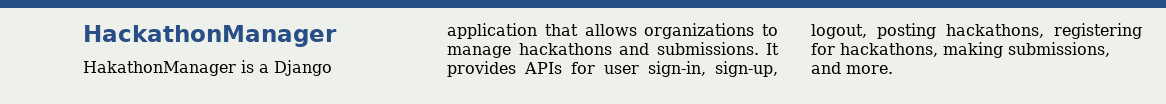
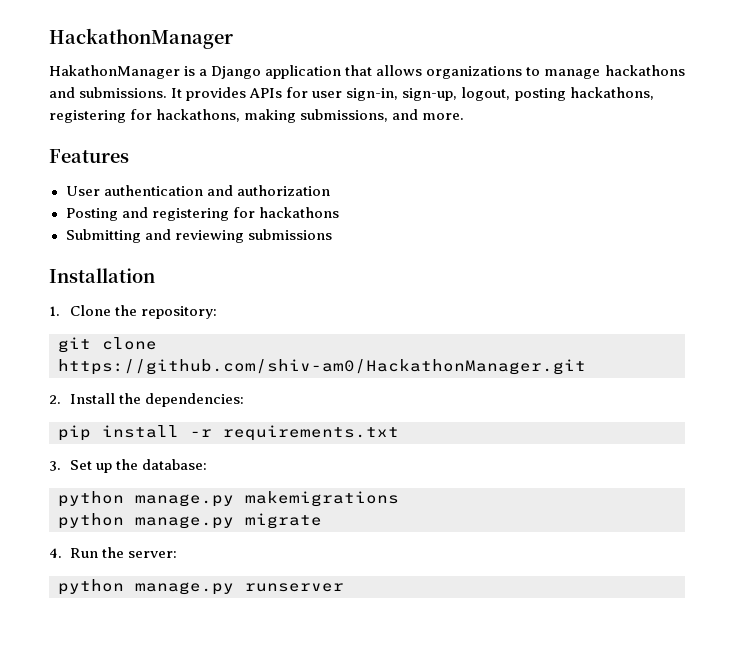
+ Features
+ User authentication and authorization
+ Posting and registering for hackathons
+ Submitting and reviewing submissions
+ Installation
+ 1. Clone the repository:
+ git clone https://github.com/shiv-am0/HackathonManager.git
+ 2. Install the dependencies:
+ pip install -r requirements.txt
+ 3. Set up the database:
+ python manage.py makemigrations
+ python manage.py migrate
+ 4. Run the server:
+ python manage.py runserver

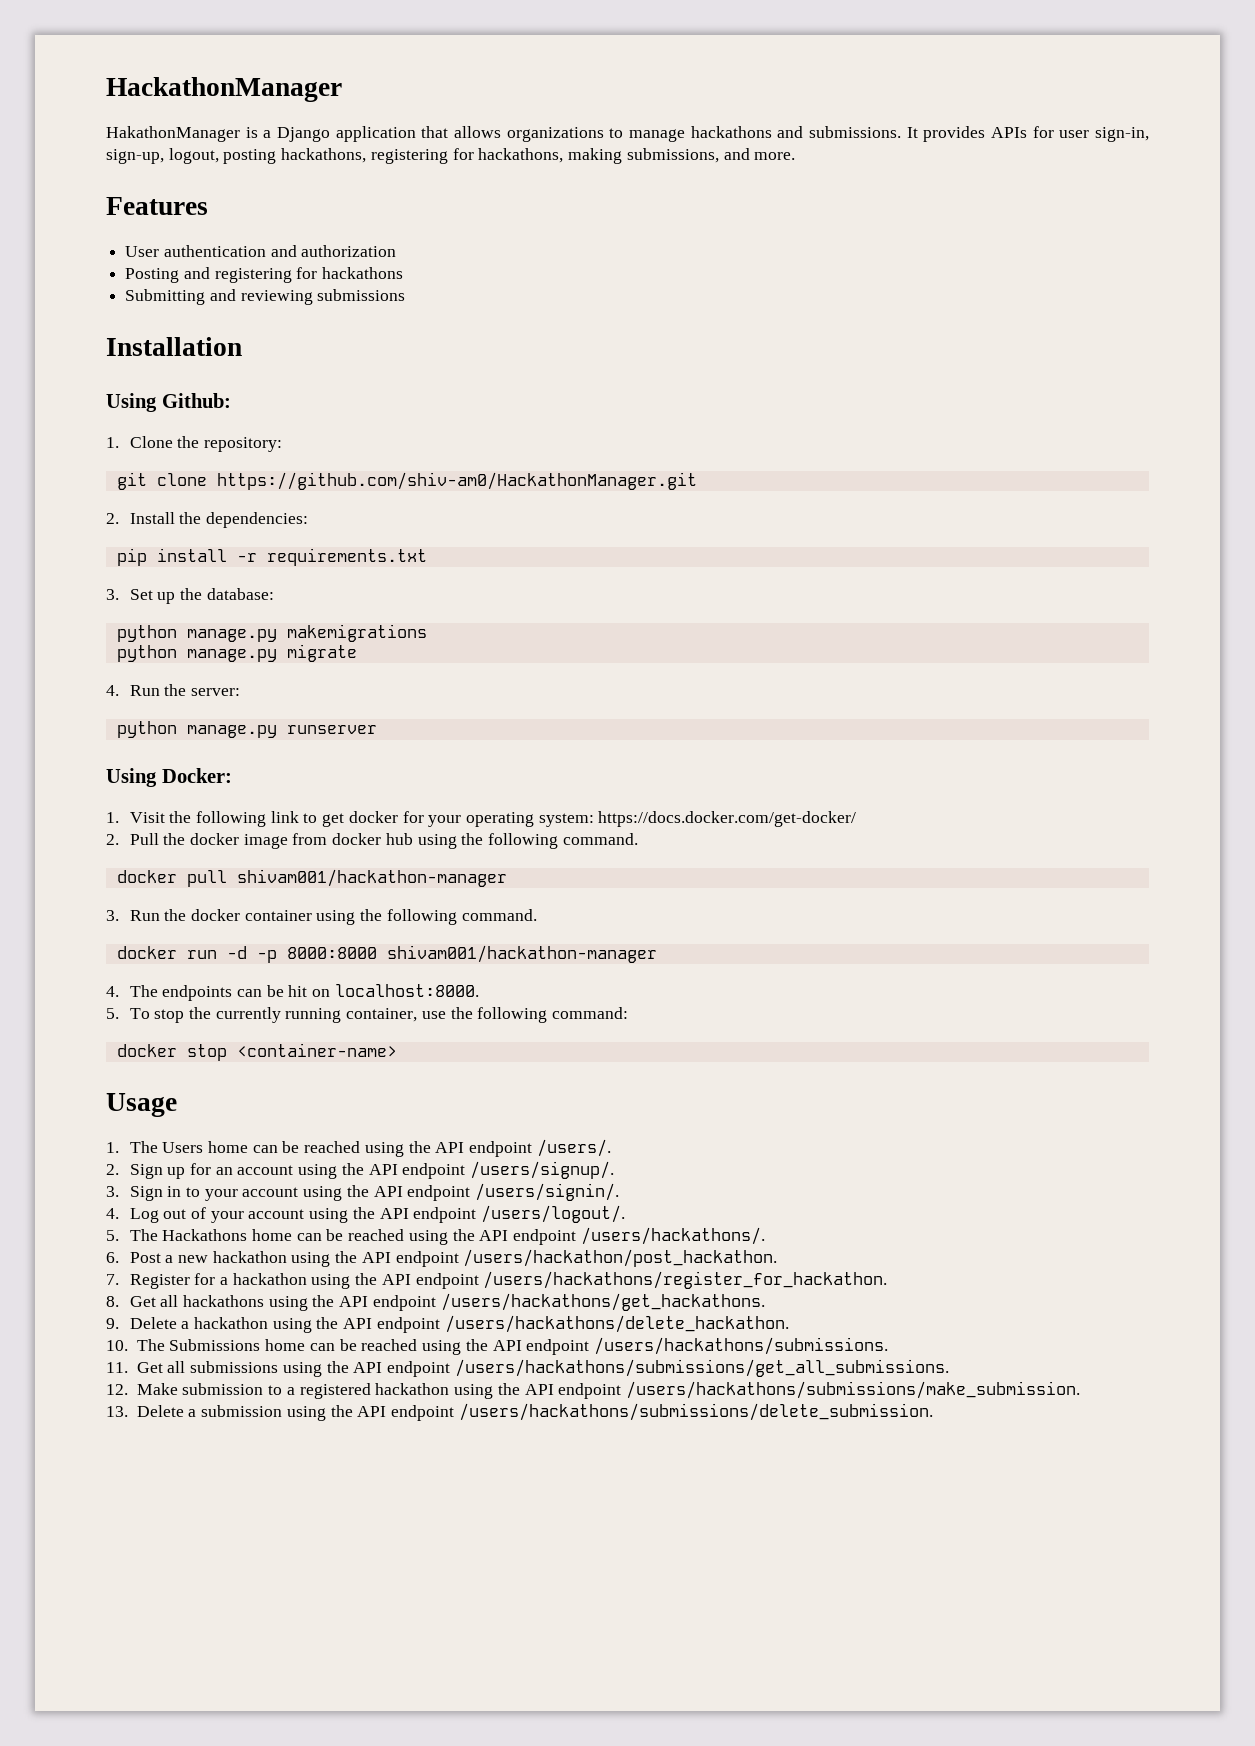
+ Using Github:
+ Using Docker:
+ 1. Visit the following link to get docker for your operating system: https://docs.docker.com/get-docker/
+ 2. Pull the docker image from docker hub using the following command.
+ docker pull shivam001/hackathon-manager
+ 3. Run the docker container using the following command.
+ docker run -d -p 8000:8000 shivam001/hackathon-manager
+ 4. The endpoints can be hit on localhost:8000.
+ 5. To stop the currently running container, use the following command:
+ docker stop <container-name>
+ Usage
+ 1. The Users home can be reached using the API endpoint /users/.
+ 2. Sign up for an account using the API endpoint /users/signup/.
+ 3. Sign in to your account using the API endpoint /users/signin/.
+ 4. Log out of your account using the API endpoint /users/logout/.
+ 5. The Hackathons home can be reached using the API endpoint /users/hackathons/.
+ 6. Post a new hackathon using the API endpoint /users/hackathon/post_hackathon.
+ 7. Register for a hackathon using the API endpoint /users/hackathons/register_for_hackathon.
+ 8. Get all hackathons using the API endpoint /users/hackathons/get_hackathons.
+ 9. Delete a hackathon using the API endpoint /users/hackathons/delete_hackathon.
+ 10. The Submissions home can be reached using the API endpoint /users/hackathons/submissions.
+ 11. Get all submissions using the API endpoint /users/hackathons/submissions/get_all_submissions.
+ 12. Make submission to a registered hackathon using the API endpoint /users/hackathons/submissions/make_submission.
+ 13. Delete a submission using the API endpoint /users/hackathons/submissions/delete_submission.

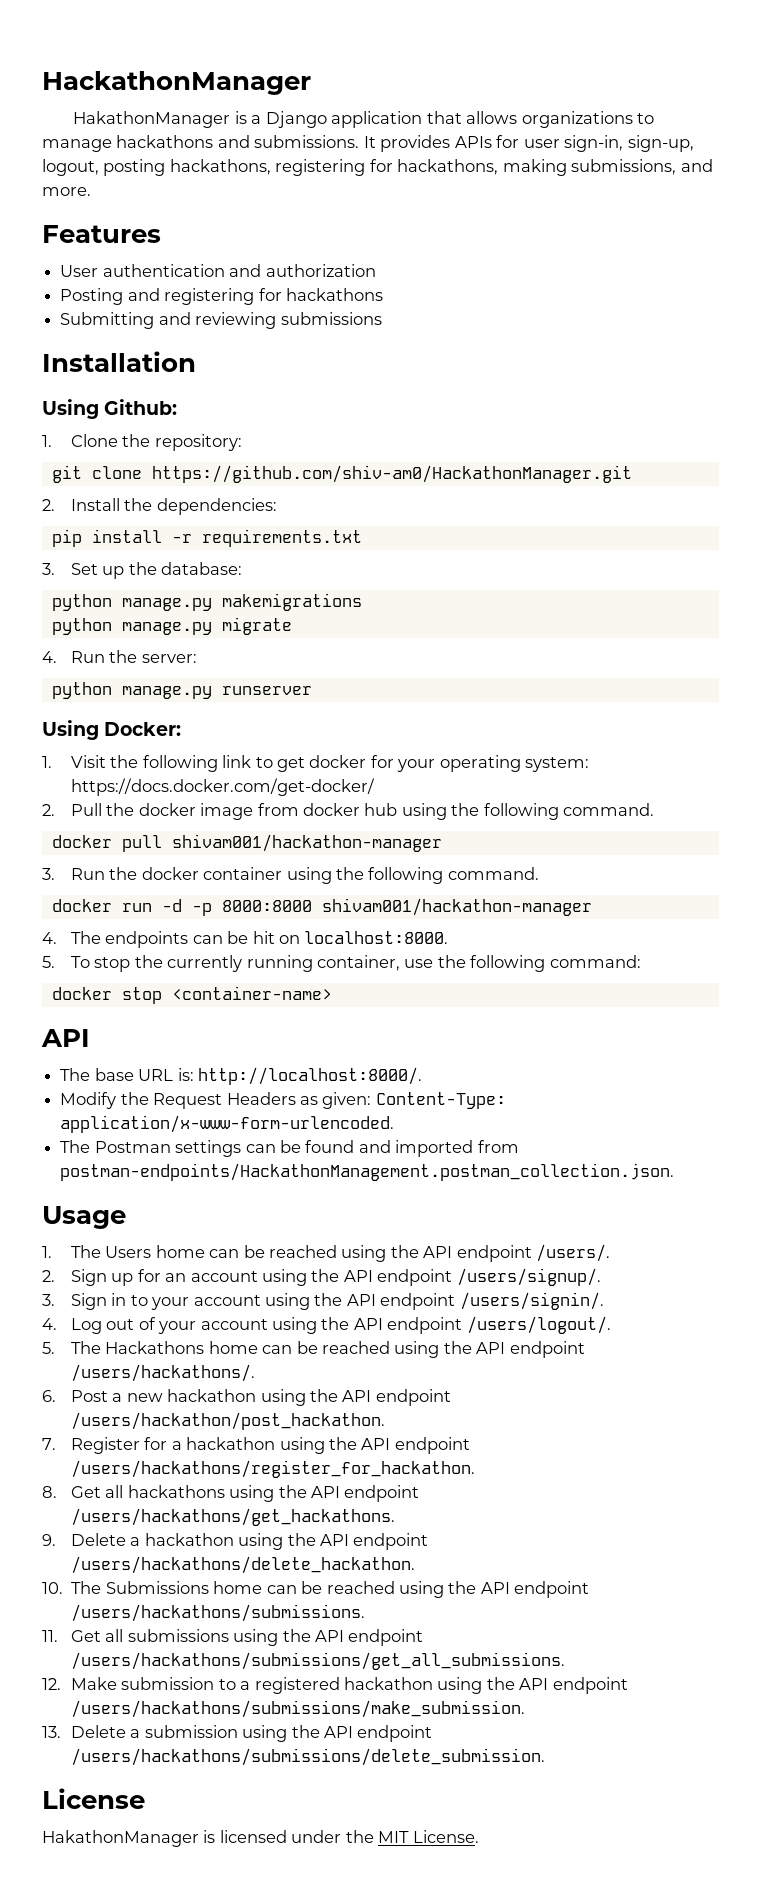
  docker stop <container-name>
+ API
+ The base URL is: http://localhost:8000/.
+ Modify the Request Headers as given: Content-Type: application/x-www-form-urlencoded.
+ The Postman settings can be found and imported from postman-endpoints/HackathonManagement.postman_collection.json.
+ License
+ HakathonManager is licensed under the MIT License.

